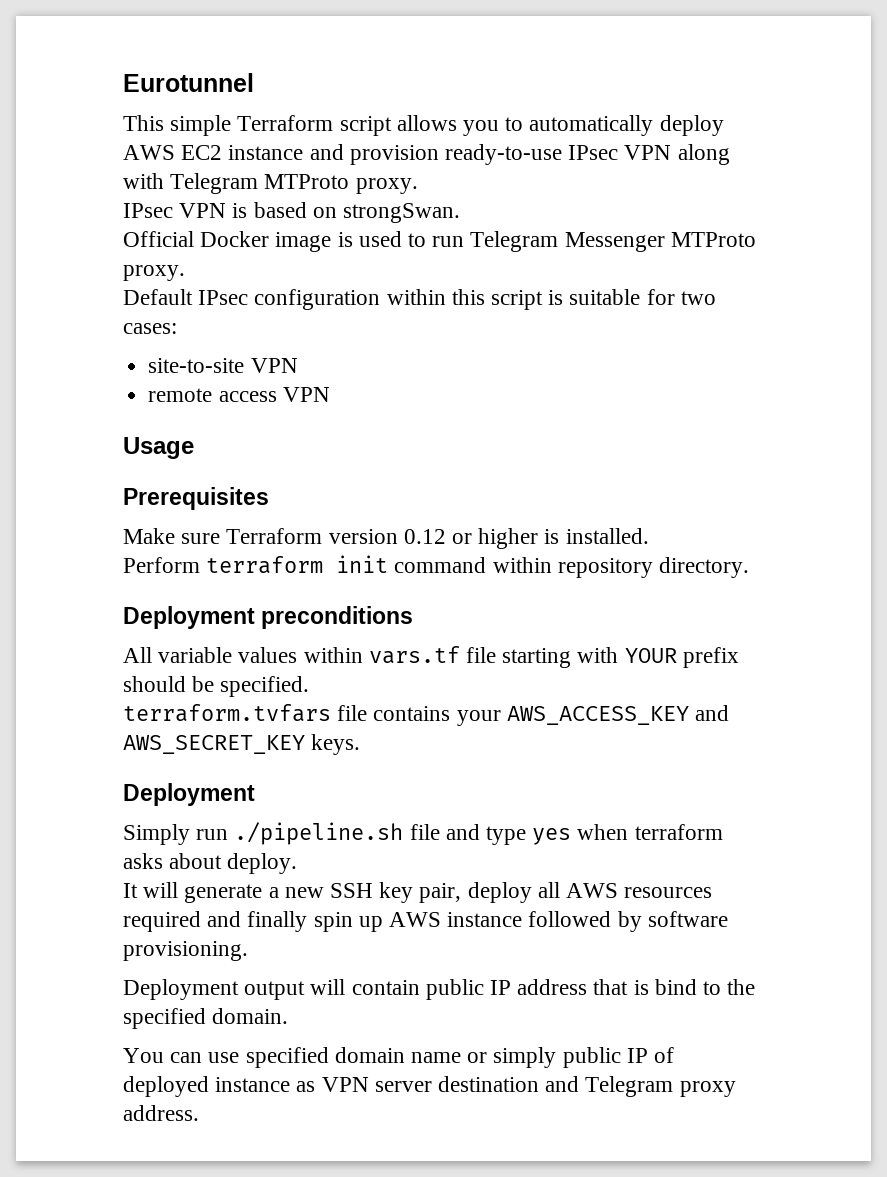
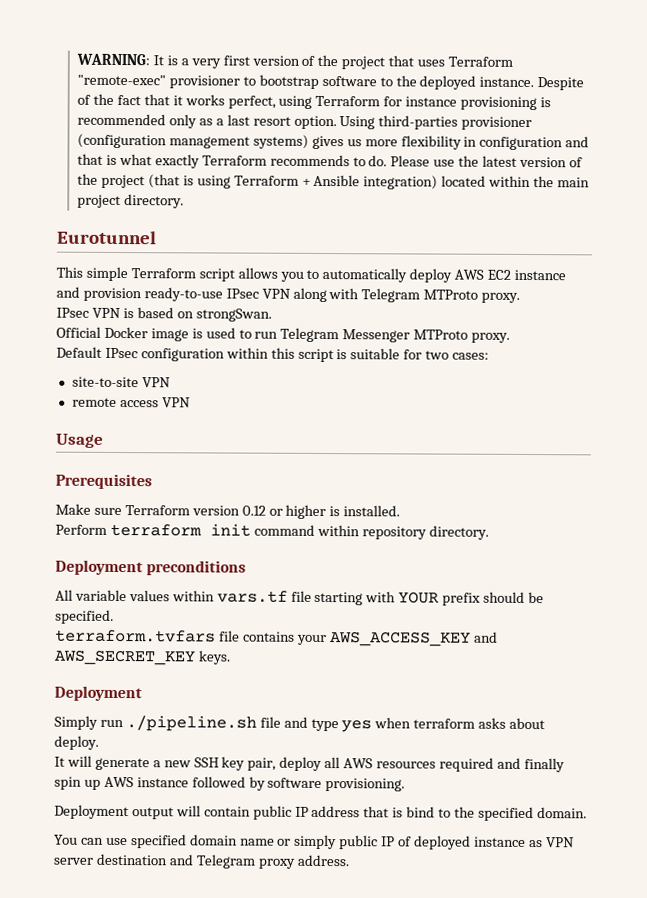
+ WARNING: It is a very first version of the project that uses Terraform "remote-exec" provisioner to bootstrap software to the deployed instance. Despite of the fact that it works perfect, using Terraform for instance provisioning is recommended only as a last resort option. Using third-parties provisioner (configuration management systems) gives us more flexibility in configuration and that is what exactly Terraform recommends to do. Please use the latest version of the project (that is using Terraform + Ansible integration) located within the main project directory.

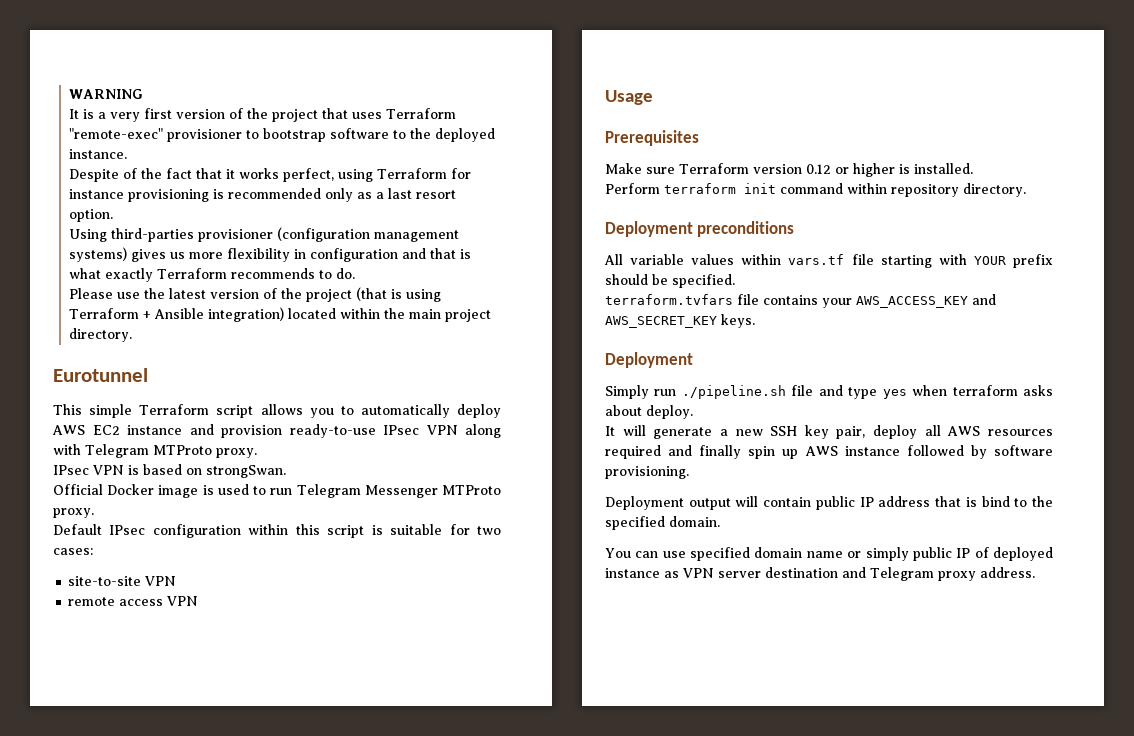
- WARNING: It is a very first version of the project that uses Terraform "remote-exec" provisioner to bootstrap software to the deployed instance. Despite of the fact that it works perfect, using Terraform for instance provisioning is recommended only as a last resort option. Using third-parties provisioner (configuration management systems) gives us more flexibility in configuration and that is what exactly Terraform recommends to do. Please use the latest version of the project (that is using Terraform + Ansible integration) located within the main project directory.
+ WARNING
+ It is a very first version of the project that uses Terraform "remote-exec" provisioner to bootstrap software to the deployed instance.
+ Despite of the fact that it works perfect, using Terraform for instance provisioning is recommended only as a last resort option.
+ Using third-parties provisioner (configuration management systems) gives us more flexibility in configuration and that is what exactly Terraform recommends to do.
+ Please use the latest version of the project (that is using Terraform + Ansible integration) located within the main project directory.

